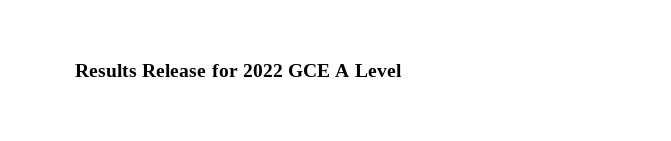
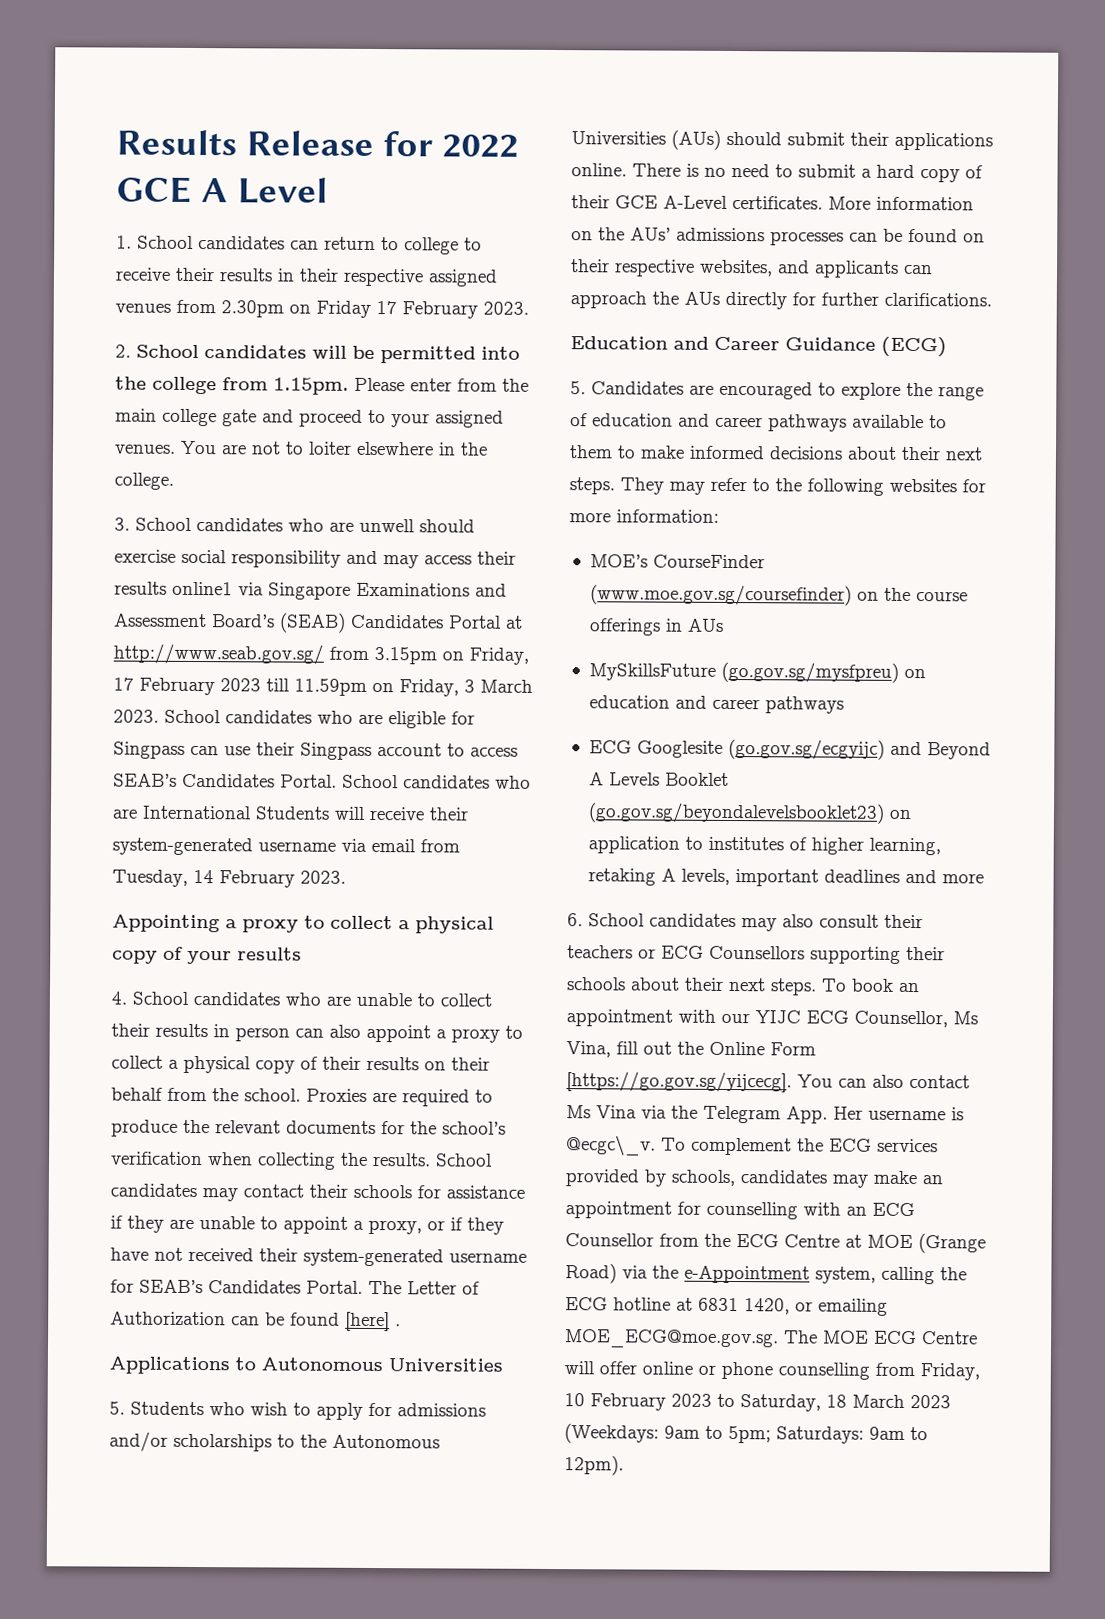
+ 1. School candidates can return to college to receive their results in their respective assigned venues from 2.30pm on Friday 17 February 2023.
+ 2. School candidates will be permitted into the college from 1.15pm. Please enter from the main college gate and proceed to your assigned venues. You are not to loiter elsewhere in the college.
+ 3. School candidates who are unwell should exercise social responsibility and may access their results online1 via Singapore Examinations and Assessment Board’s (SEAB) Candidates Portal at http://www.seab.gov.sg/ from 3.15pm on Friday, 17 February 2023 till 11.59pm on Friday, 3 March 2023. School candidates who are eligible for Singpass can use their Singpass account to access SEAB’s Candidates Portal. School candidates who are International Students will receive their system-generated username via email from Tuesday, 14 February 2023.
+ Appointing a proxy to collect a physical copy of your results
+ 4. School candidates who are unable to collect their results in person can also appoint a proxy to collect a physical copy of their results on their behalf from the school. Proxies are required to produce the relevant documents for the school’s verification when collecting the results. School candidates may contact their schools for assistance if they are unable to appoint a proxy, or if they have not received their system-generated username for SEAB’s Candidates Portal. The Letter of Authorization can be found [here] .
+ Applications to Autonomous Universities
+ 5. Students who wish to apply for admissions and/or scholarships to the Autonomous Universities (AUs) should submit their applications online. There is no need to submit a hard copy of their GCE A-Level certificates. More information on the AUs’ admissions processes can be found on their respective websites, and applicants can approach the AUs directly for further clarifications.
+ Education and Career Guidance (ECG)
+ 5. Candidates are encouraged to explore the range of education and career pathways available to them to make informed decisions about their next steps. They may refer to the following websites for more information:
+ MOE’s CourseFinder (www.moe.gov.sg/coursefinder) on the course offerings in AUs
+ MySkillsFuture (go.gov.sg/mysfpreu) on education and career pathways
+ ECG Googlesite (go.gov.sg/ecgyijc) and Beyond A Levels Booklet (go.gov.sg/beyondalevelsbooklet23) on application to institutes of higher learning, retaking A levels, important deadlines and more
+ 6. School candidates may also consult their teachers or ECG Counsellors supporting their schools about their next steps. To book an appointment with our YIJC ECG Counsellor, Ms Vina, fill out the Online Form [https://go.gov.sg/yijcecg]. You can also contact Ms Vina via the Telegram App. Her username is @ecgc\_v. To complement the ECG services provided by schools, candidates may make an appointment for counselling with an ECG Counsellor from the ECG Centre at MOE (Grange Road) via the e-Appointment system, calling the ECG hotline at 6831 1420, or emailing MOE_ECG@moe.gov.sg. The MOE ECG Centre will offer online or phone counselling from Friday, 10 February 2023 to Saturday, 18 March 2023 (Weekdays: 9am to 5pm; Saturdays: 9am to 12pm).

